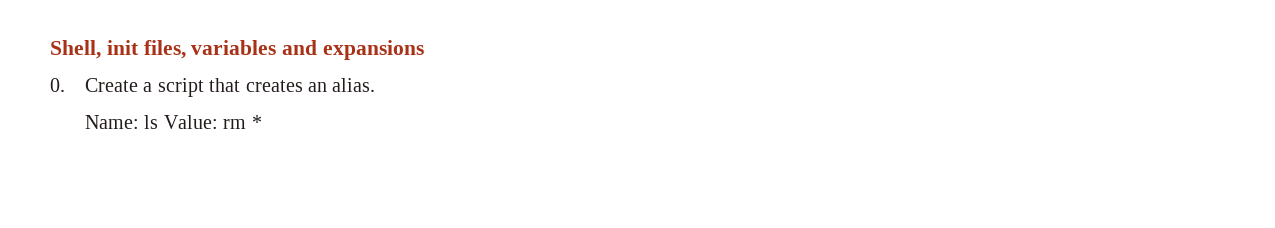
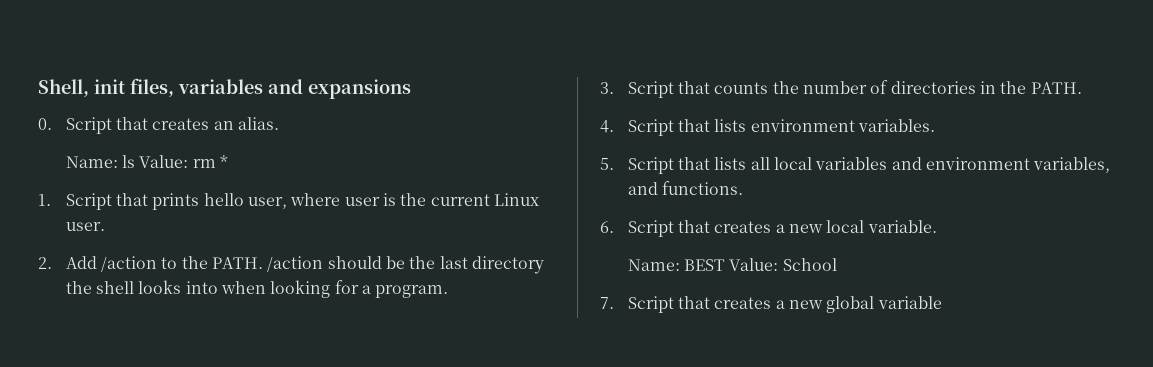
- 0. Create a script that creates an alias.
+ 0. Script that creates an alias.
+ 1. Script that prints hello user, where user is the current Linux user.
+ 2. Add /action to the PATH. /action should be the last directory the shell looks into when looking for a program.
+ 3. Script that counts the number of directories in the PATH.
+ 4. Script that lists environment variables.
+ 5. Script that lists all local variables and environment variables, and functions.
+ 6. Script that creates a new local variable.
+ Name: BEST Value: School
+ 7. Script that creates a new global variable

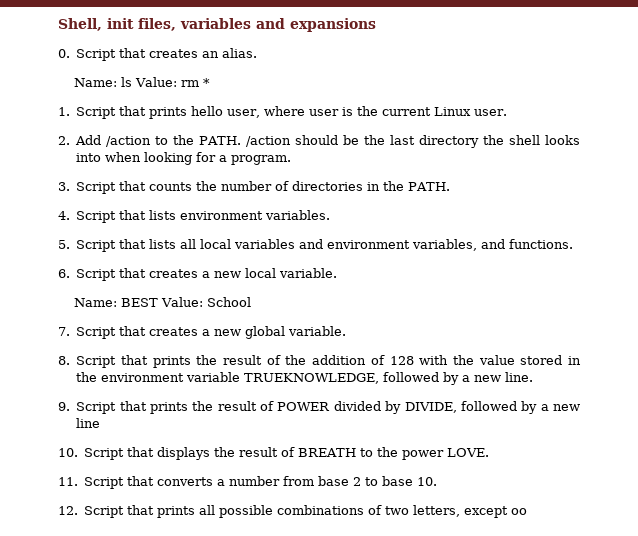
- 7. Script that creates a new global variable
+ 7. Script that creates a new global variable.
+ 8. Script that prints the result of the addition of 128 with the value stored in the environment variable TRUEKNOWLEDGE, followed by a new line.
+ 9. Script that prints the result of POWER divided by DIVIDE, followed by a new line
+ 10. Script that displays the result of BREATH to the power LOVE.
+ 11. Script that converts a number from base 2 to base 10.
+ 12. Script that prints all possible combinations of two letters, except oo

